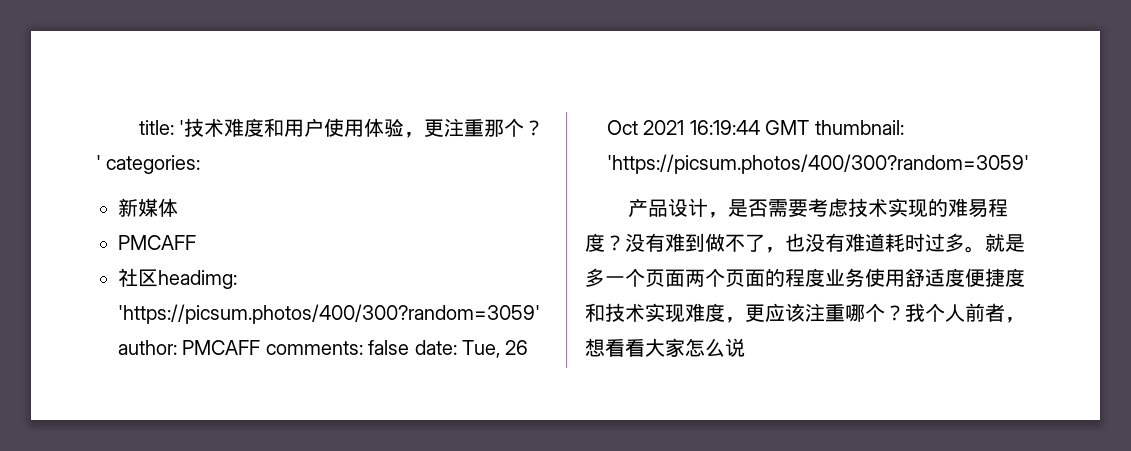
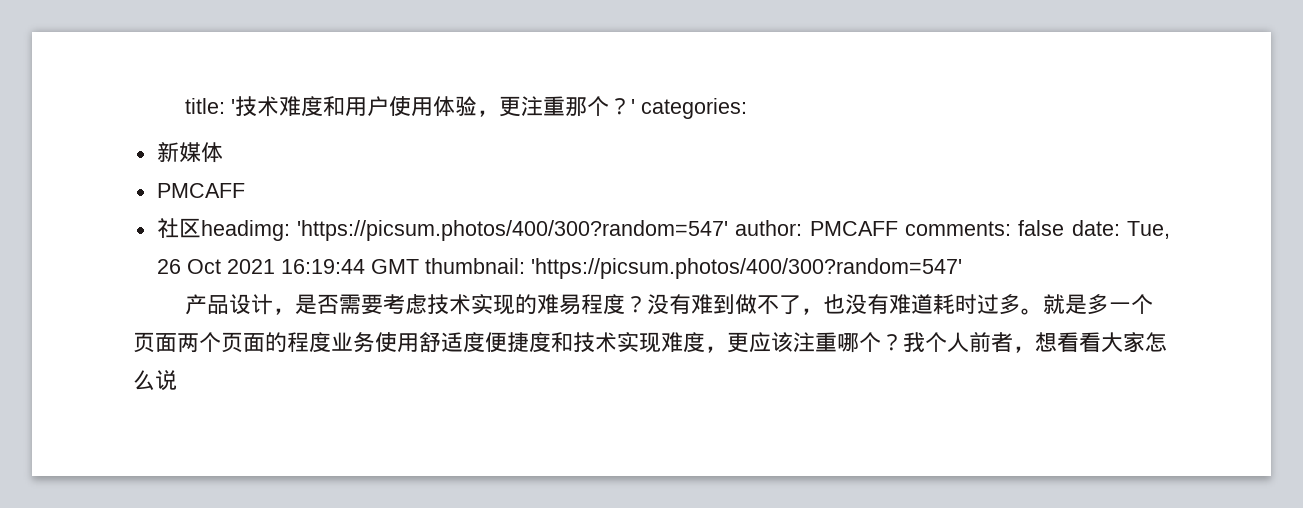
- 社区headimg: 'https://picsum.photos/400/300?random=3059' author: PMCAFF comments: false date: Tue, 26 Oct 2021 16:19:44 GMT thumbnail: 'https://picsum.photos/400/300?random=3059'
+ 社区headimg: 'https://picsum.photos/400/300?random=547' author: PMCAFF comments: false date: Tue, 26 Oct 2021 16:19:44 GMT thumbnail: 'https://picsum.photos/400/300?random=547'

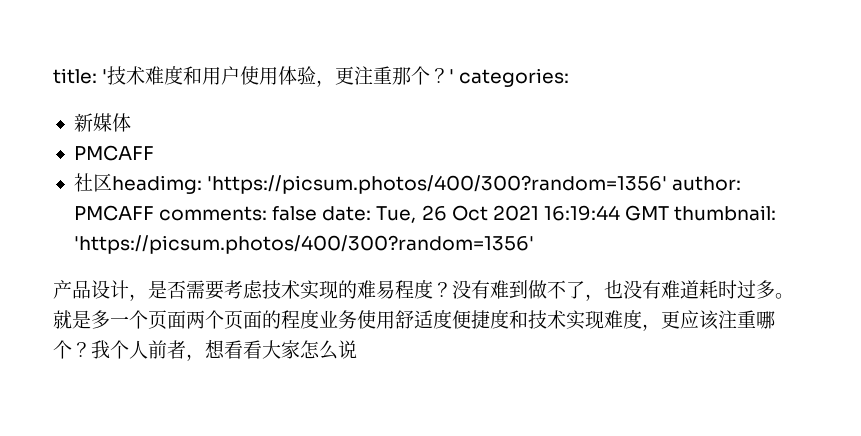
- 社区headimg: 'https://picsum.photos/400/300?random=547' author: PMCAFF comments: false date: Tue, 26 Oct 2021 16:19:44 GMT thumbnail: 'https://picsum.photos/400/300?random=547'
+ 社区headimg: 'https://picsum.photos/400/300?random=1356' author: PMCAFF comments: false date: Tue, 26 Oct 2021 16:19:44 GMT thumbnail: 'https://picsum.photos/400/300?random=1356'

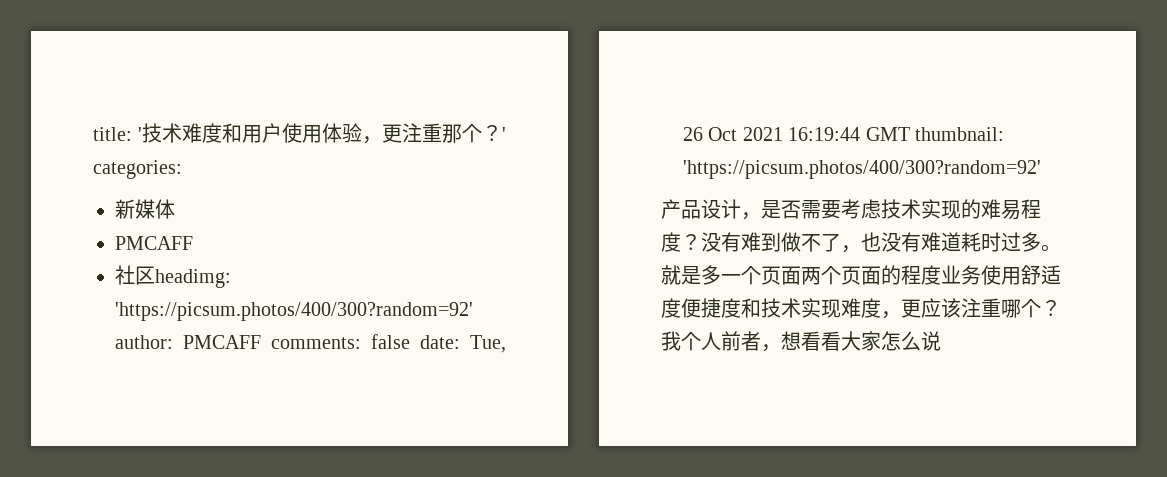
- 社区headimg: 'https://picsum.photos/400/300?random=1356' author: PMCAFF comments: false date: Tue, 26 Oct 2021 16:19:44 GMT thumbnail: 'https://picsum.photos/400/300?random=1356'
+ 社区headimg: 'https://picsum.photos/400/300?random=92' author: PMCAFF comments: false date: Tue, 26 Oct 2021 16:19:44 GMT thumbnail: 'https://picsum.photos/400/300?random=92'

